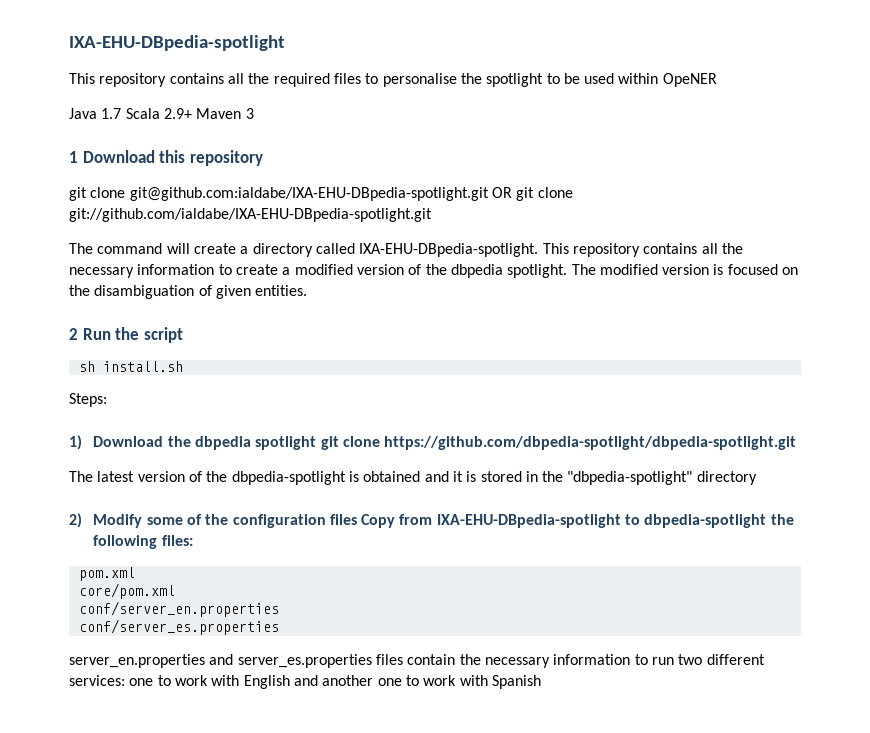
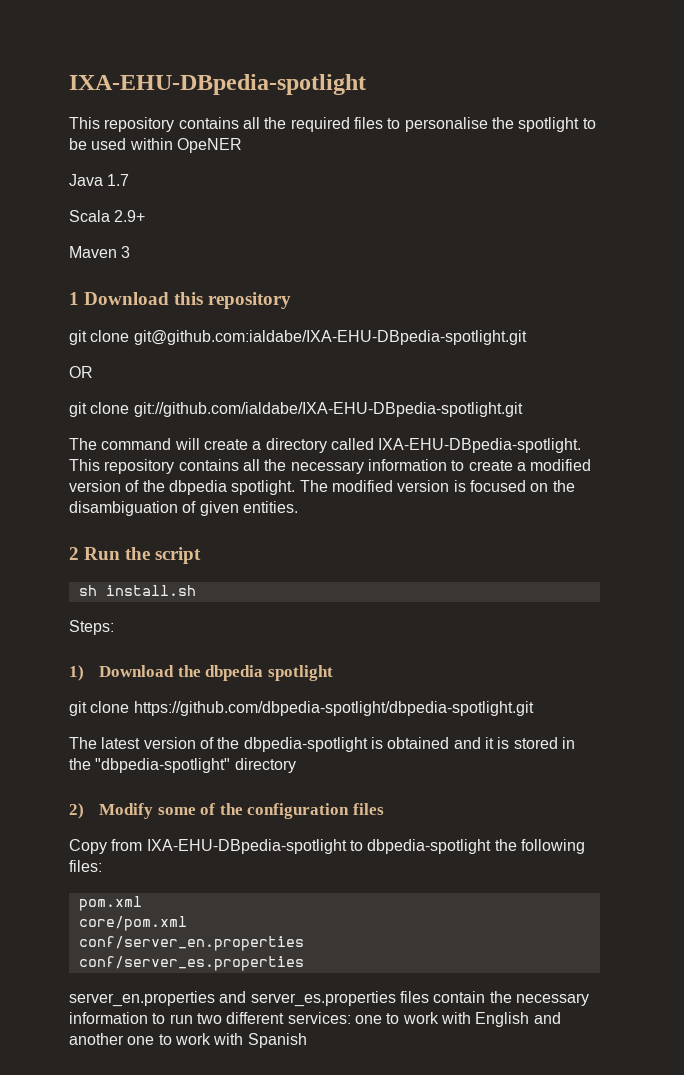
- Java 1.7 Scala 2.9+ Maven 3
+ Java 1.7
+ Scala 2.9+
+ Maven 3
- git clone git@github.com:ialdabe/IXA-EHU-DBpedia-spotlight.git OR git clone git://github.com/ialdabe/IXA-EHU-DBpedia-spotlight.git
+ git clone git@github.com:ialdabe/IXA-EHU-DBpedia-spotlight.git
+ OR
+ git clone git://github.com/ialdabe/IXA-EHU-DBpedia-spotlight.git
- 1) Download the dbpedia spotlight git clone https://github.com/dbpedia-spotlight/dbpedia-spotlight.git
+ 1) Download the dbpedia spotlight
+ git clone https://github.com/dbpedia-spotlight/dbpedia-spotlight.git
- 2) Modify some of the configuration files Copy from IXA-EHU-DBpedia-spotlight to dbpedia-spotlight the following files:
+ 2) Modify some of the configuration files
+ Copy from IXA-EHU-DBpedia-spotlight to dbpedia-spotlight the following files:

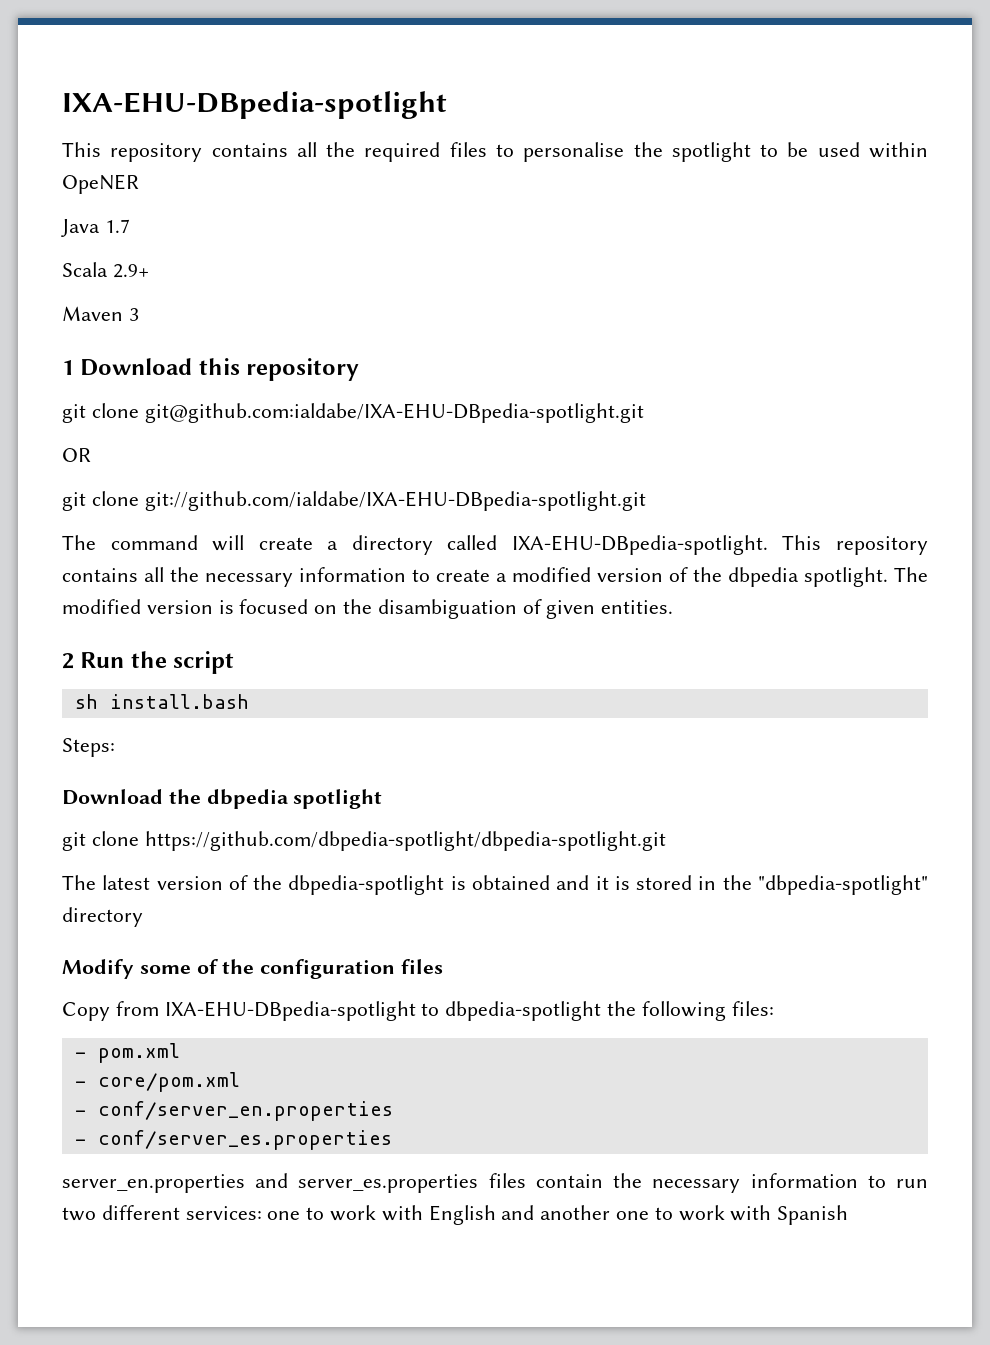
- sh install.sh
+ sh install.bash
- 1) Download the dbpedia spotlight
+ Download the dbpedia spotlight
- 2) Modify some of the configuration files
+ Modify some of the configuration files
- pom.xml
+ - pom.xml
- core/pom.xml
+ - core/pom.xml
- conf/server_en.properties
+ - conf/server_en.properties
- conf/server_es.properties
+ - conf/server_es.properties

